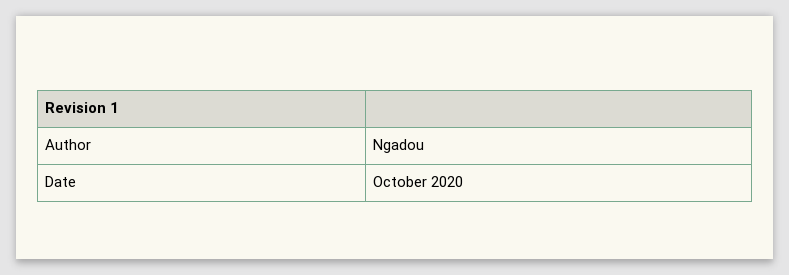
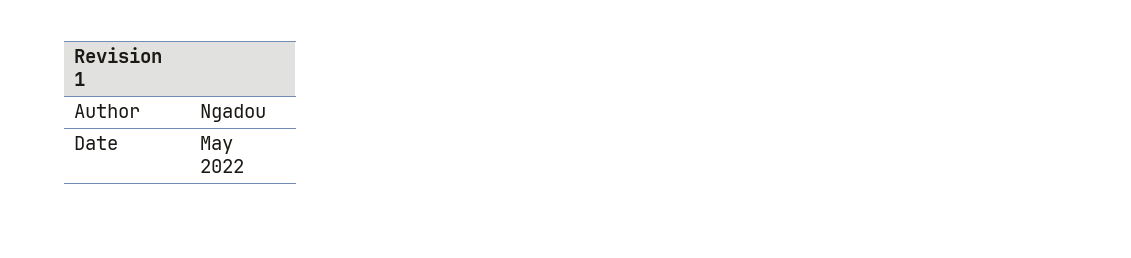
- Date | October 2020
+ Date | May 2022

